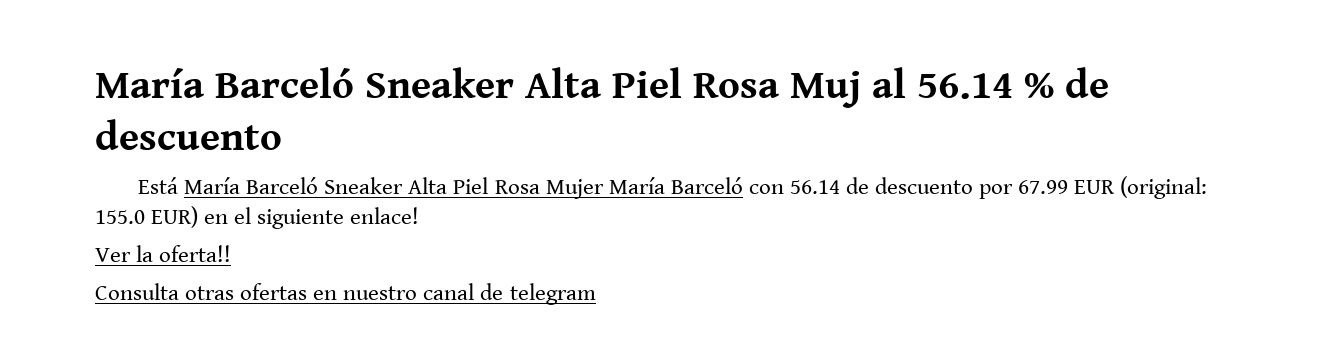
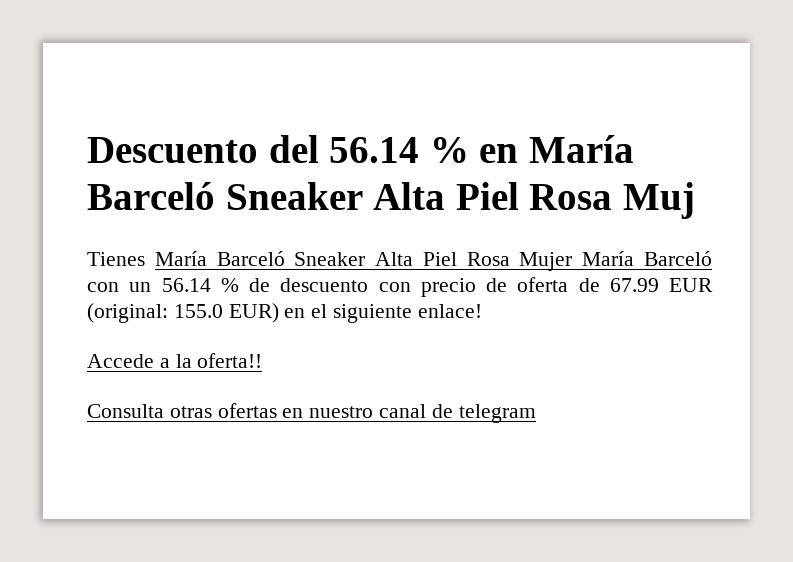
- María Barceló Sneaker Alta Piel Rosa Muj al 56.14 % de descuento
- Está María Barceló Sneaker Alta Piel Rosa Mujer María Barceló con 56.14 de descuento por 67.99 EUR (original: 155.0 EUR) en el siguiente enlace!
+ Descuento del 56.14 % en María Barceló Sneaker Alta Piel Rosa Muj
+ Tienes María Barceló Sneaker Alta Piel Rosa Mujer María Barceló con un 56.14 % de descuento con precio de oferta de 67.99 EUR (original: 155.0 EUR) en el siguiente enlace!
- Ver la oferta!!
+ Accede a la oferta!!

